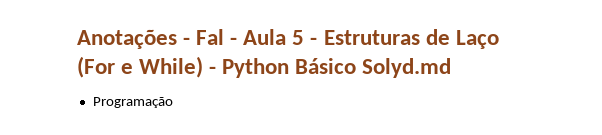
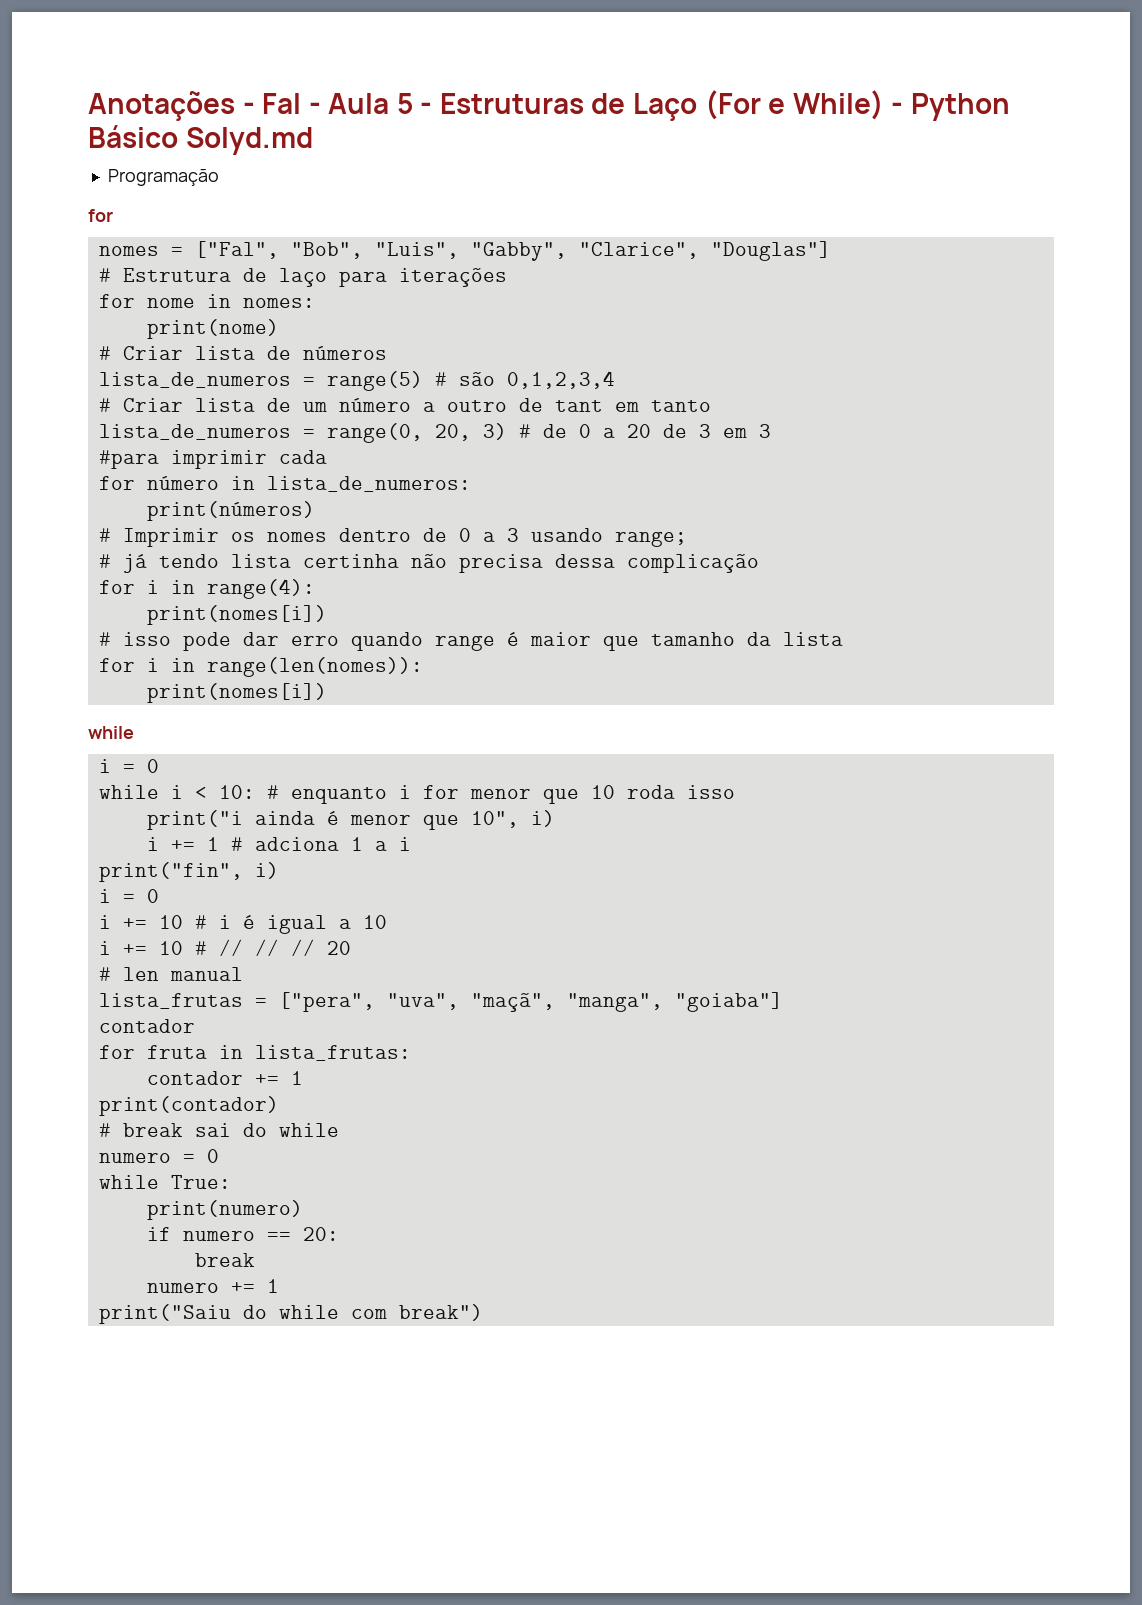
  Programação
+ for
+ nomes = ["Fal", "Bob", "Luis", "Gabby", "Clarice", "Douglas"]
+ # Estrutura de laço para iterações
+ for nome in nomes:
+ print(nome)
+ # Criar lista de números
+ lista_de_numeros = range(5) # são 0,1,2,3,4
+ # Criar lista de um número a outro de tant em tanto
+ lista_de_numeros = range(0, 20, 3) # de 0 a 20 de 3 em 3
+ #para imprimir cada
+ for número in lista_de_numeros:
+ print(números)
+ # Imprimir os nomes dentro de 0 a 3 usando range;
+ # já tendo lista certinha não precisa dessa complicação
+ for i in range(4):
+ print(nomes[i])
+ # isso pode dar erro quando range é maior que tamanho da lista
+ for i in range(len(nomes)):
+ print(nomes[i])
+ while
+ i = 0
+ while i < 10: # enquanto i for menor que 10 roda isso
+ print("i ainda é menor que 10", i)
+ i += 1 # adciona 1 a i
+ print("fin", i)
+ i = 0
+ i += 10 # i é igual a 10
+ i += 10 # // // // 20
+ # len manual
+ lista_frutas = ["pera", "uva", "maçã", "manga", "goiaba"]
+ contador
+ for fruta in lista_frutas:
+ contador += 1
+ print(contador)
+ # break sai do while
+ numero = 0
+ while True:
+ print(numero)
+ if numero == 20:
+ break
+ numero += 1
+ print("Saiu do while com break")

